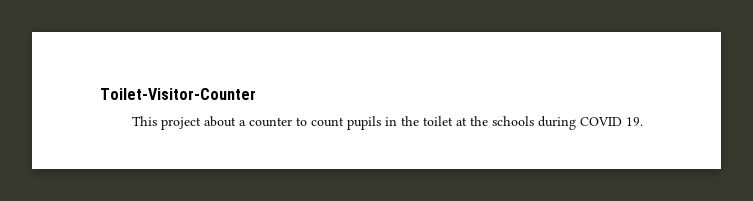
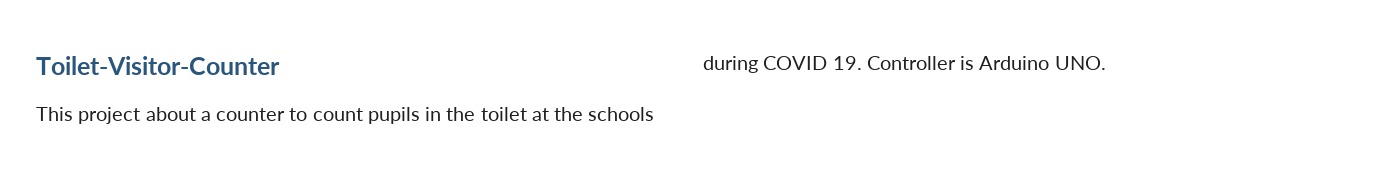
- This project about a counter to count pupils in the toilet at the schools during COVID 19.
+ This project about a counter to count pupils in the toilet at the schools during COVID 19. Controller is Arduino UNO.

